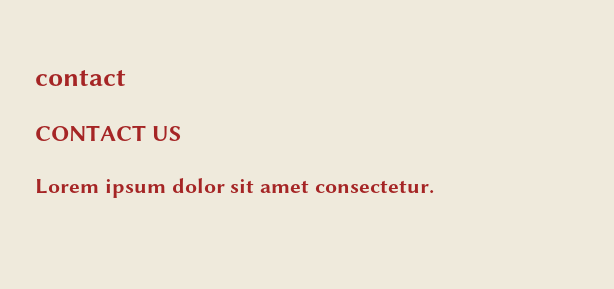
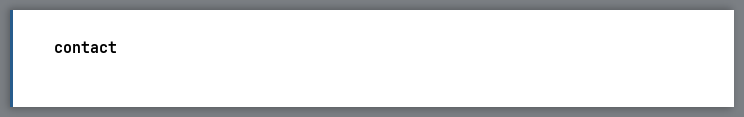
- CONTACT US
- Lorem ipsum dolor sit amet consectetur.

